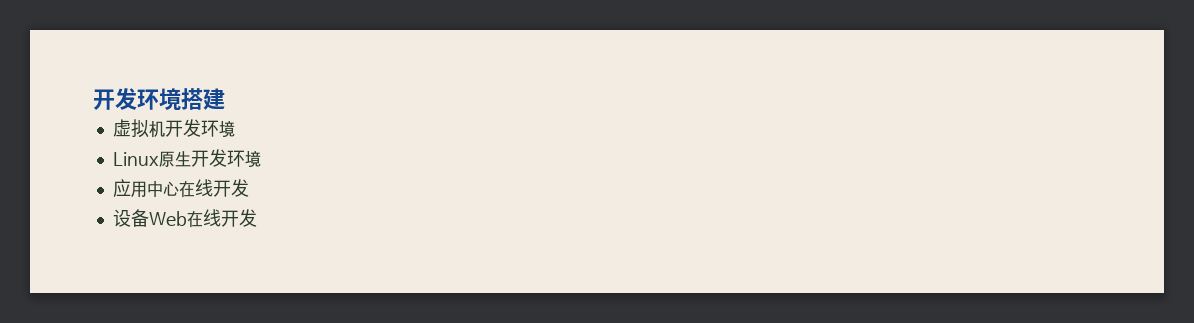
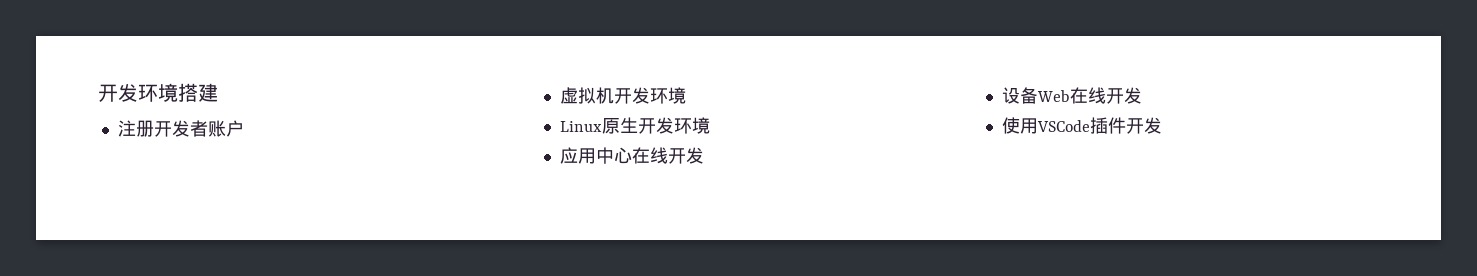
+ 注册开发者账户
+ 使用VSCode插件开发

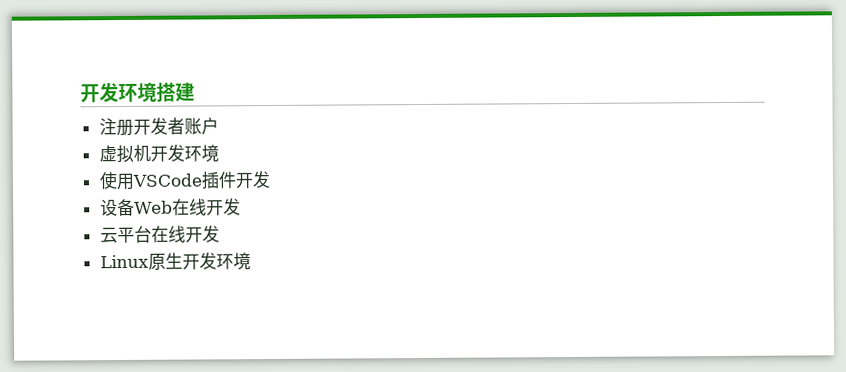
- Linux原生开发环境
- 应用中心在线开发
+ 使用VSCode插件开发
- 使用VSCode插件开发
+ 云平台在线开发
+ Linux原生开发环境

